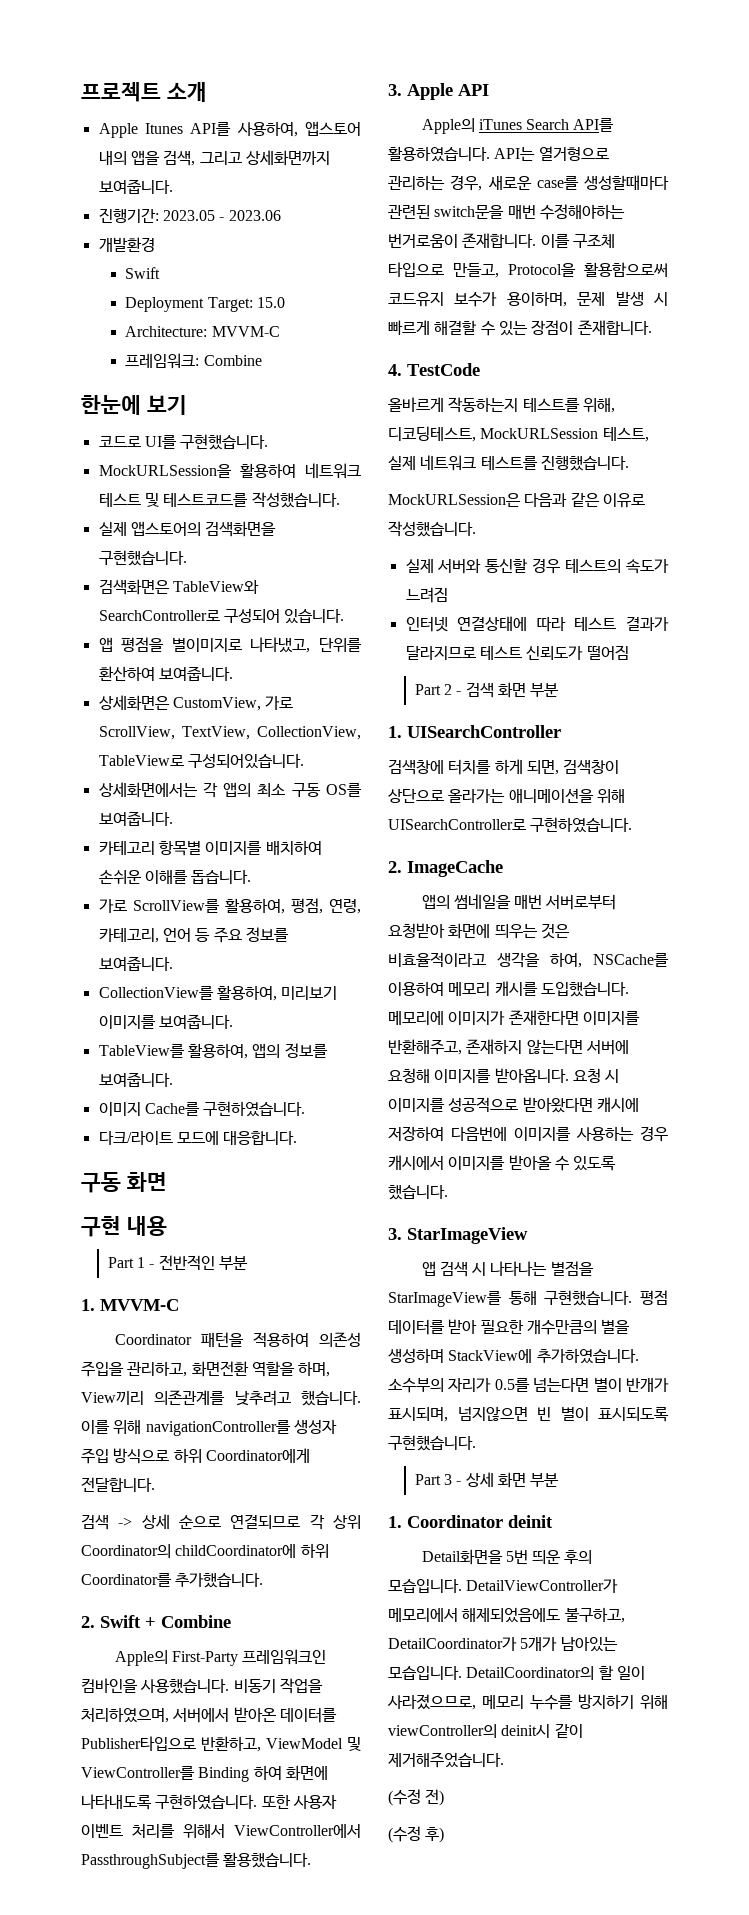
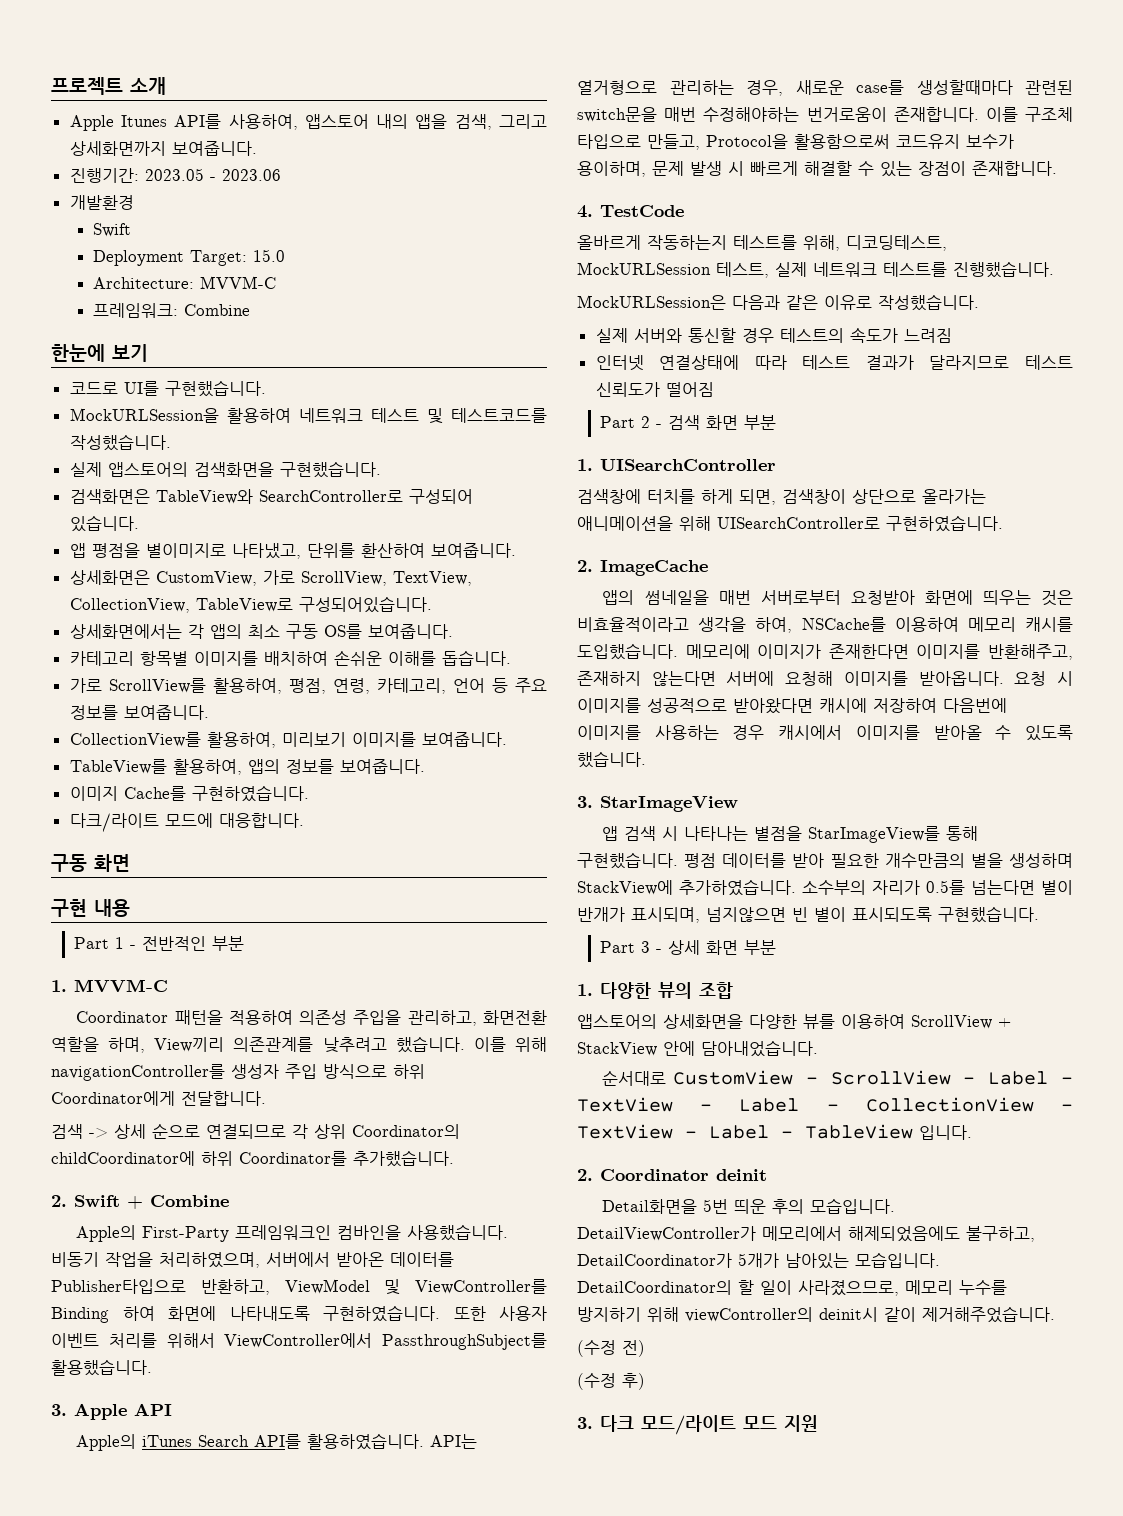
- 1. Coordinator deinit
+ 1. 다양한 뷰의 조합
+ 앱스토어의 상세화면을 다양한 뷰를 이용하여 ScrollView + StackView 안에 담아내었습니다.
+ 순서대로 CustomView - ScrollView - Label - TextView - Label - CollectionView - TextView - Label - TableView 입니다.
+ 2. Coordinator deinit
+ 3. 다크 모드/라이트 모드 지원

